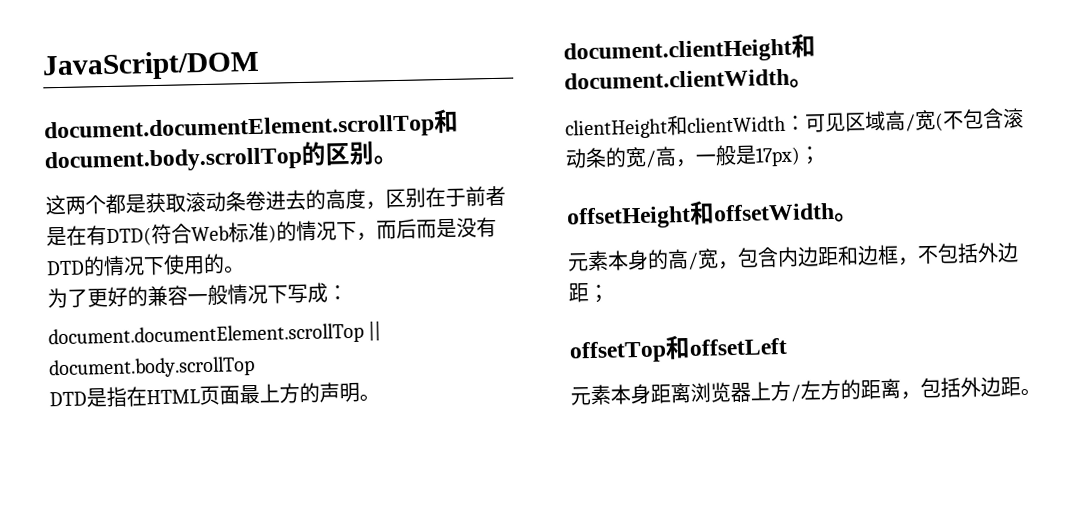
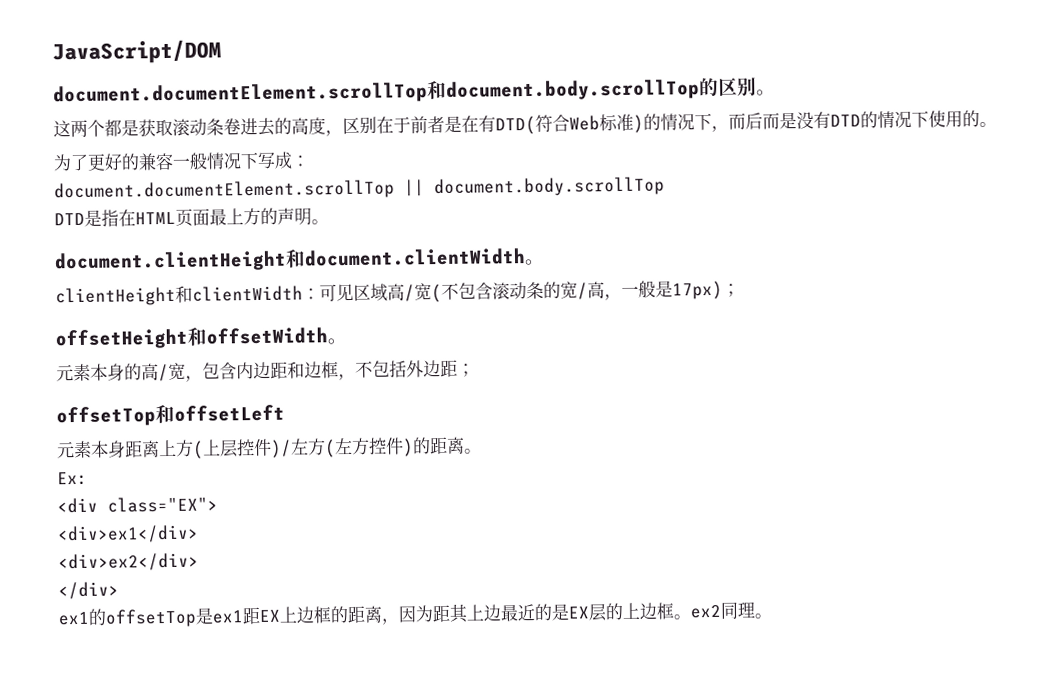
- 元素本身距离浏览器上方/左方的距离，包括外边距。
+ 元素本身距离上方(上层控件)/左方(左方控件)的距离。
+ Ex:
+ <div class="EX">
+ <div>ex1</div>
+ <div>ex2</div>
+ </div>
+ ex1的offsetTop是ex1距EX上边框的距离，因为距其上边最近的是EX层的上边框。ex2同理。

